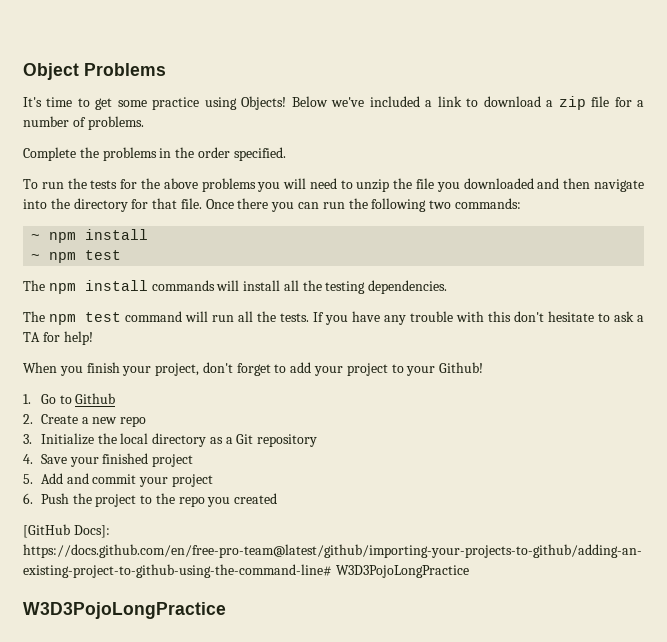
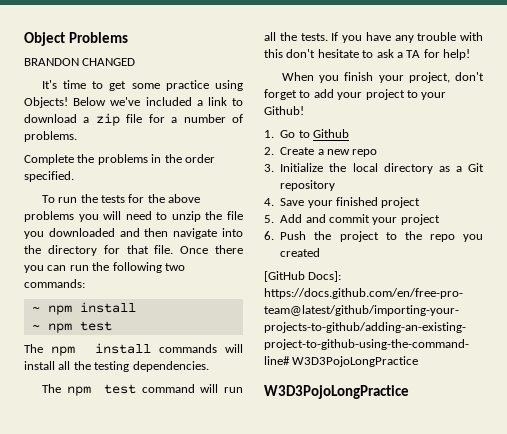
+ BRANDON CHANGED

